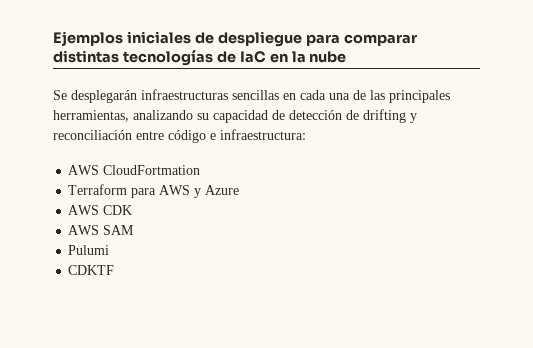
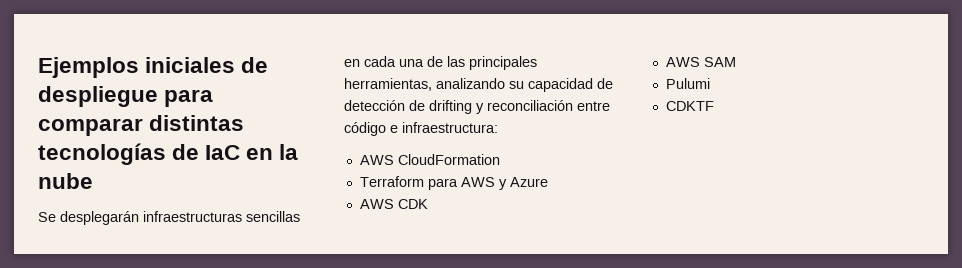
- AWS CloudFortmation
+ AWS CloudFormation

